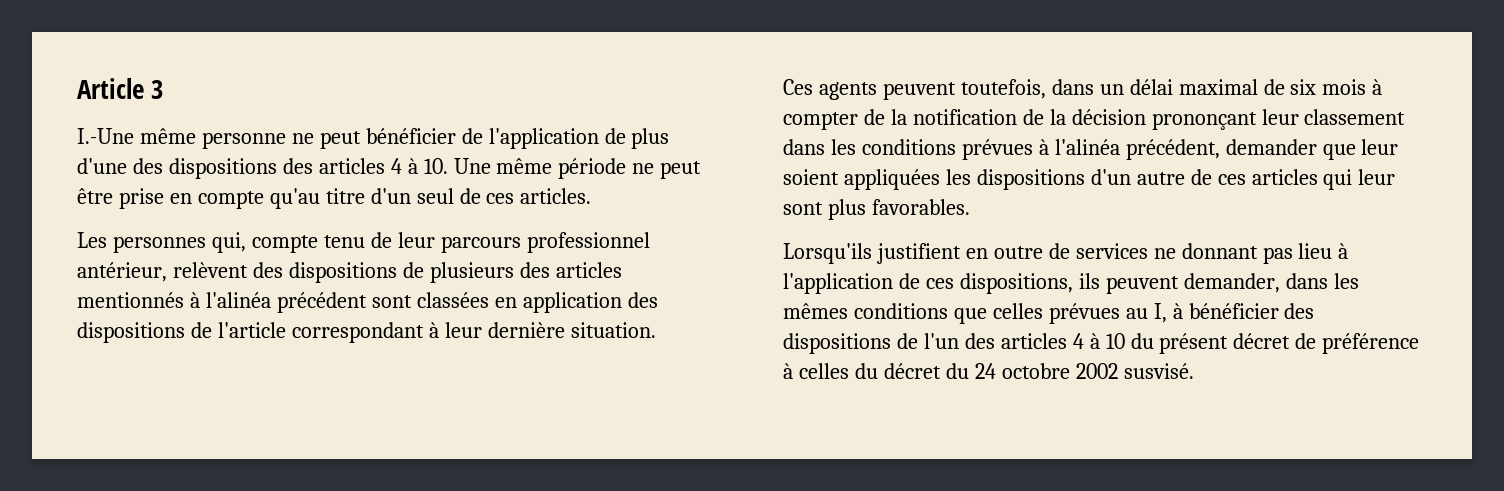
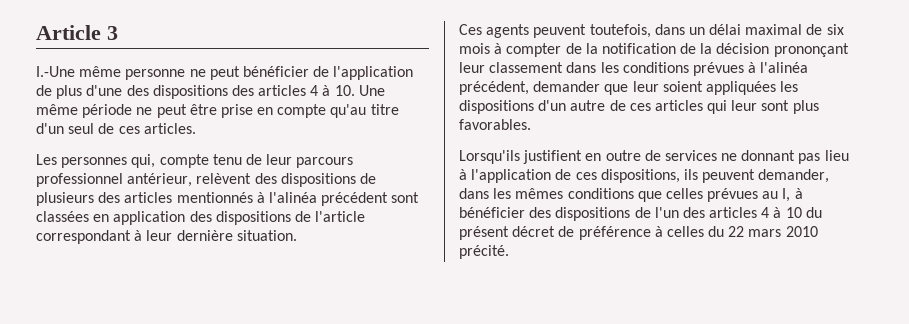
- Lorsqu'ils justifient en outre de services ne donnant pas lieu à l'application de ces dispositions, ils peuvent demander, dans les mêmes conditions que celles prévues au I, à bénéficier des dispositions de l'un des articles 4 à 10 du présent décret de préférence à celles du décret du 24 octobre 2002 susvisé.
+ Lorsqu'ils justifient en outre de services ne donnant pas lieu à l'application de ces dispositions, ils peuvent demander, dans les mêmes conditions que celles prévues au I, à bénéficier des dispositions de l'un des articles 4 à 10 du présent décret de préférence à celles du 22 mars 2010 précité.

